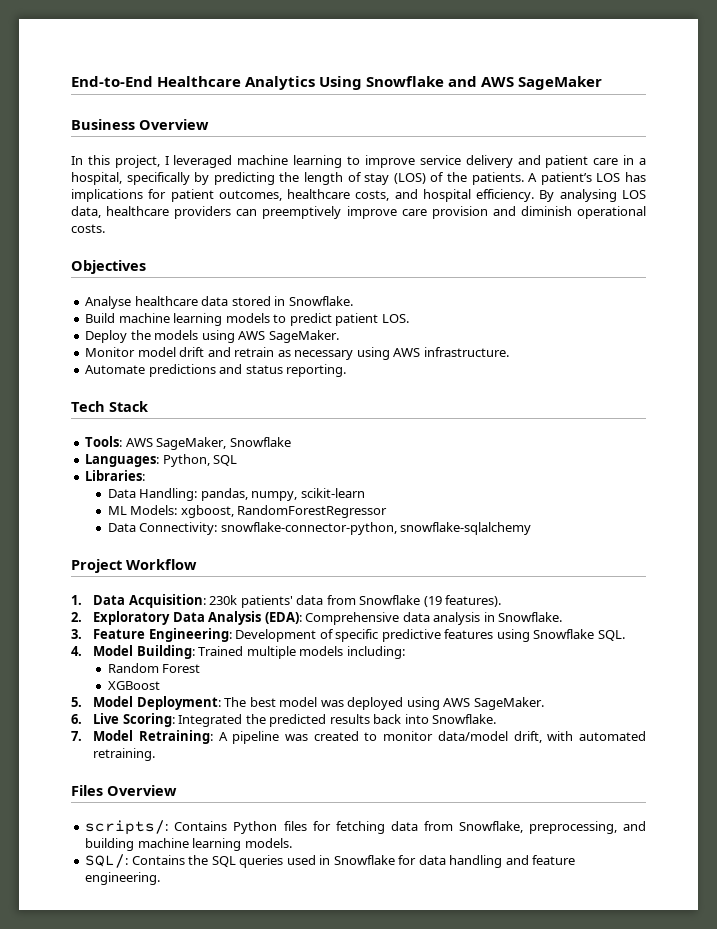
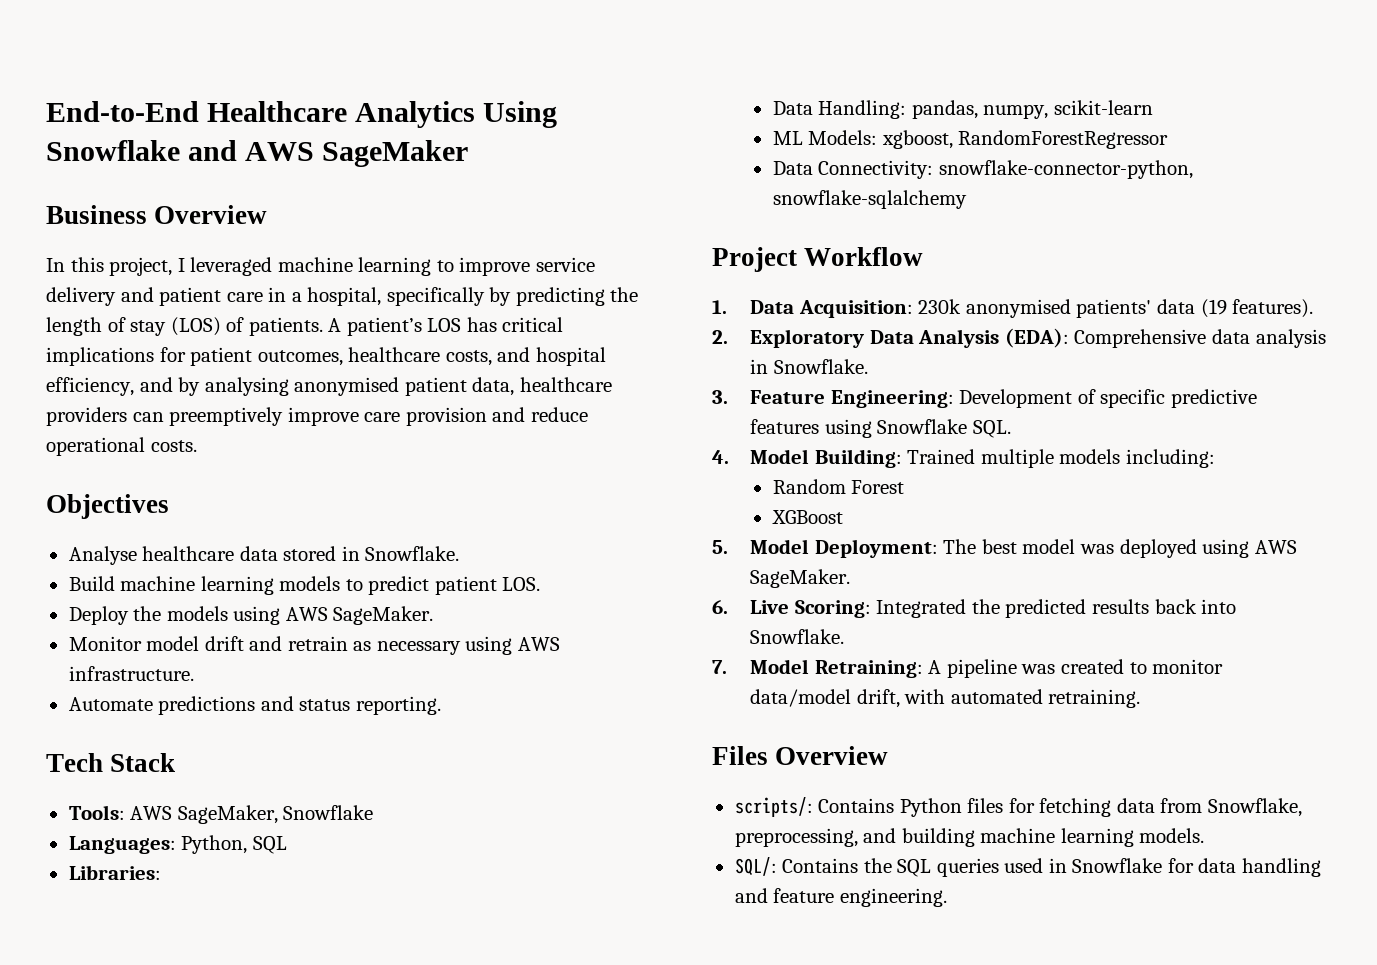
- In this project, I leveraged machine learning to improve service delivery and patient care in a hospital, specifically by predicting the length of stay (LOS) of the patients.
+ In this project, I leveraged machine learning to improve service delivery and patient care in a hospital, specifically by predicting the length of stay (LOS) of patients.
- A patient’s LOS has implications for patient outcomes, healthcare costs, and hospital efficiency. By analysing LOS data, healthcare providers can preemptively improve care provision and diminish operational costs.
+ A patient’s LOS has critical implications for patient outcomes, healthcare costs, and hospital efficiency, and by analysing anonymised patient data, healthcare providers can preemptively improve care provision and reduce operational costs.
- 1. Data Acquisition: 230k patients' data from Snowflake (19 features).
+ 1. Data Acquisition: 230k anonymised patients' data (19 features).

